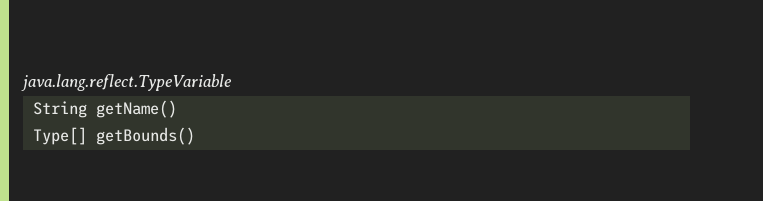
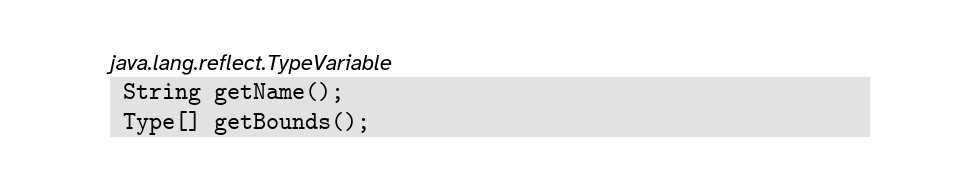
- String getName()
+ String getName();
- Type[] getBounds()
+ Type[] getBounds();

